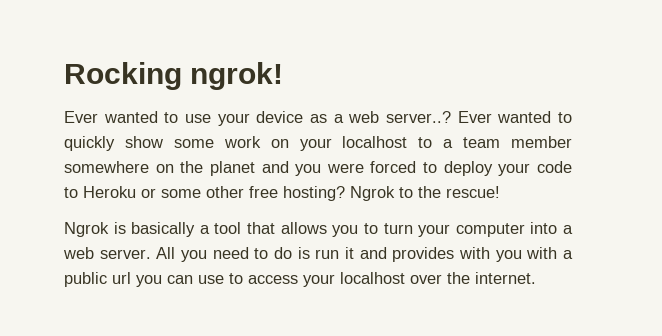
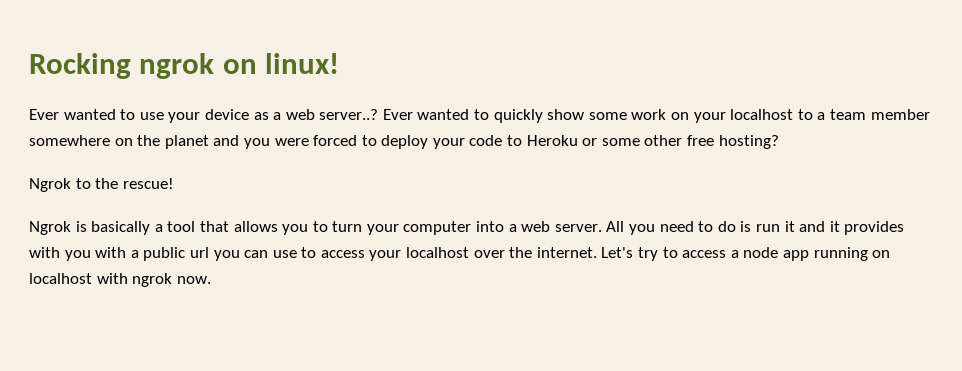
- Rocking ngrok!
+ Rocking ngrok on linux!
- Ever wanted to quickly show some work on your localhost to a team member somewhere on the planet and you were forced to deploy your code to Heroku or some other free hosting? Ngrok to the rescue!
+ Ever wanted to quickly show some work on your localhost to a team member somewhere on the planet and you were forced to deploy your code to Heroku or some other free hosting?
+ Ngrok to the rescue!
- All you need to do is run it and provides with you with a public url you can use to access your localhost over the internet.
+ All you need to do is run it and it provides with you with a public url you can use to access your localhost over the internet.
+ Let's try to access a node app running on localhost with ngrok now.

